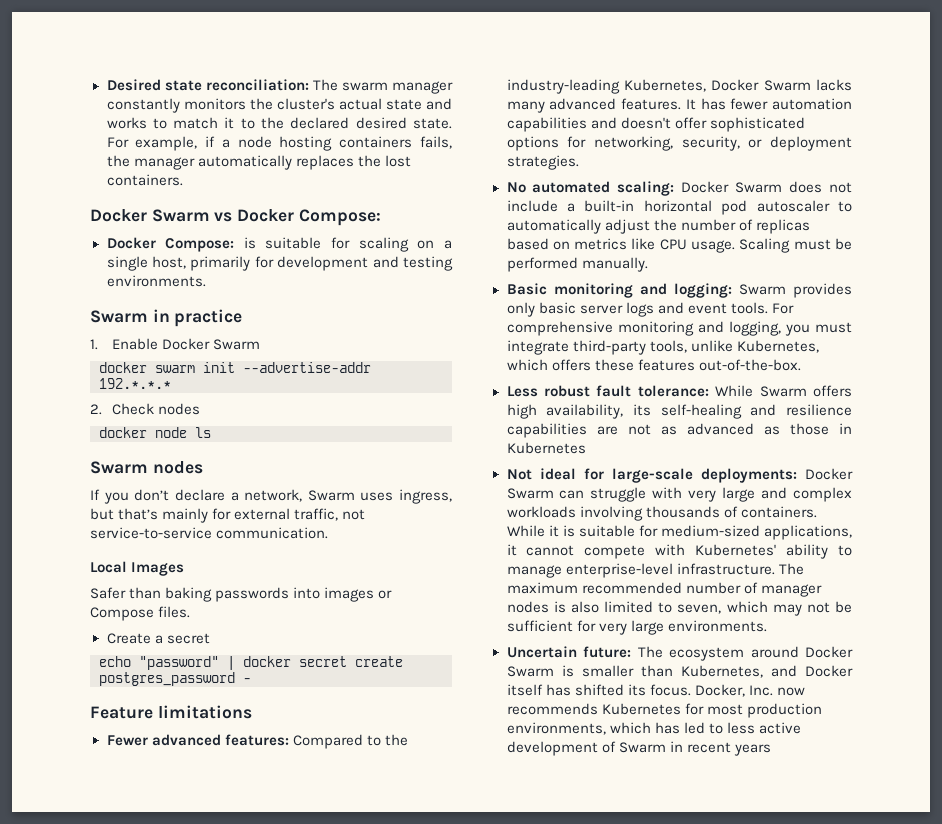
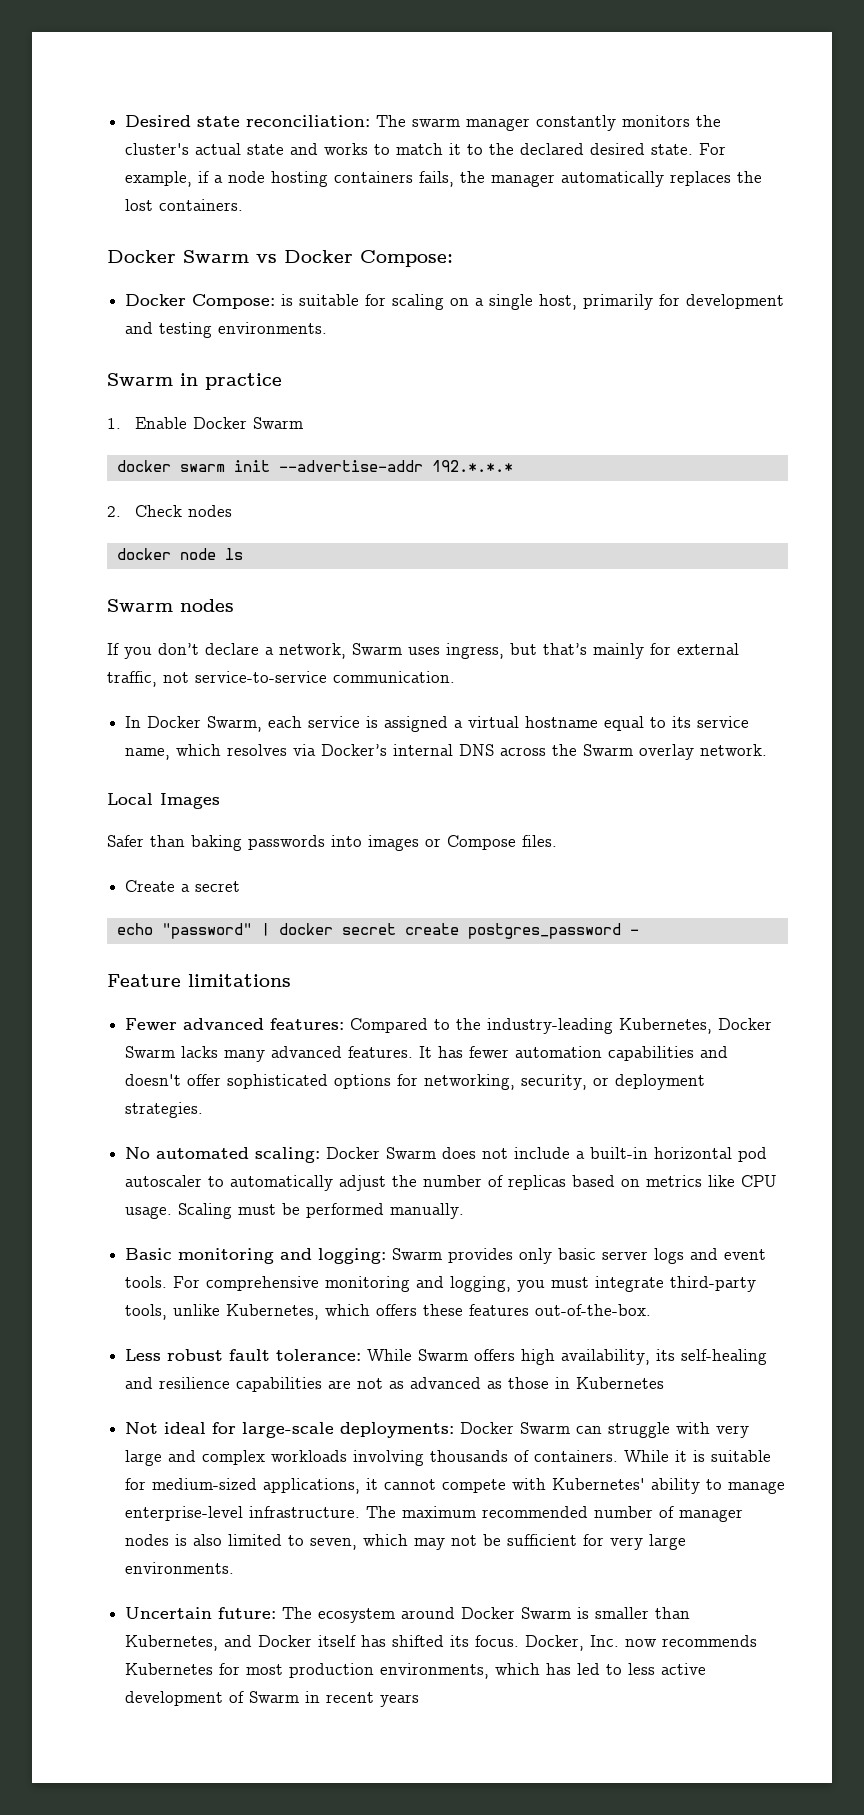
+ In Docker Swarm, each service is assigned a virtual hostname equal to its service name, which resolves via Docker’s internal DNS across the Swarm overlay network.

